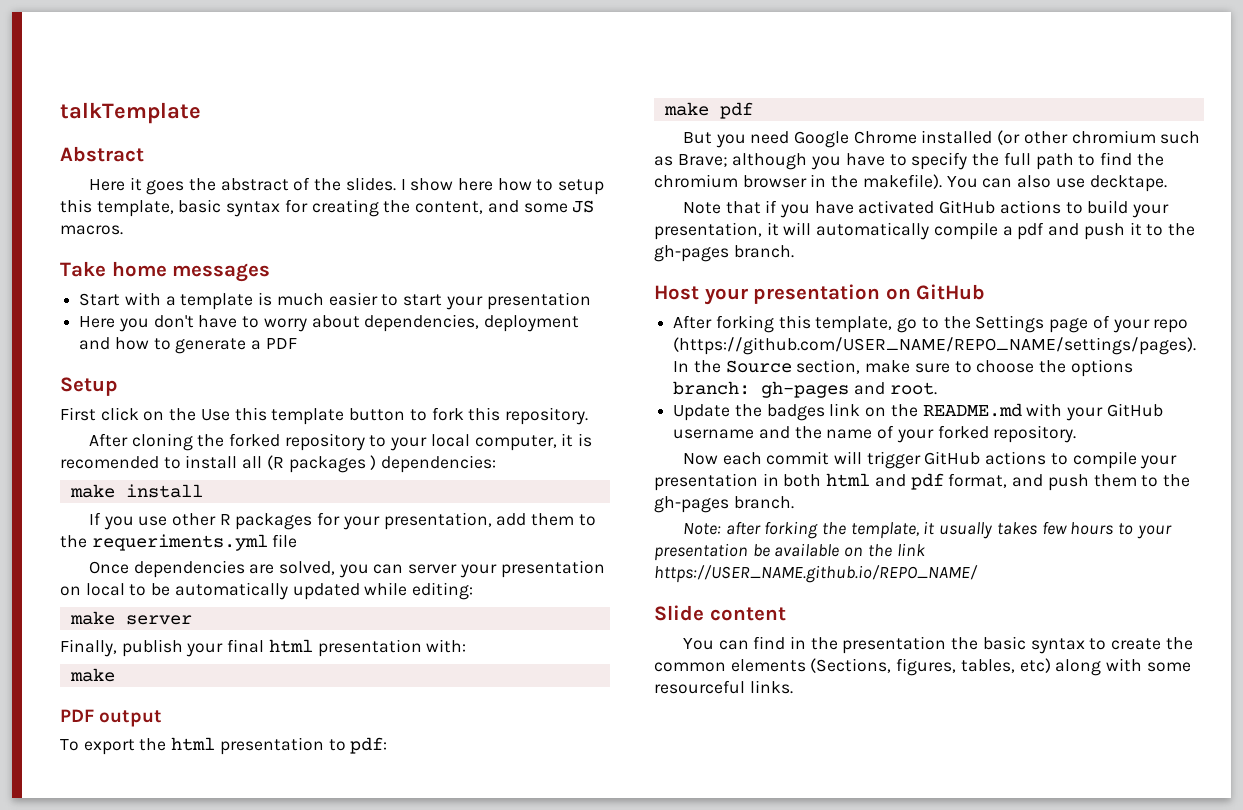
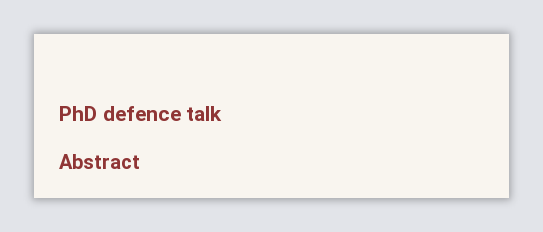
- talkTemplate
+ PhD defence talk
  Abstract
- Here it goes the abstract of the slides. I show here how to setup this template, basic syntax for creating the content, and some JS macros.
- Take home messages
- Start with a template is much easier to start your presentation
- Here you don't have to worry about dependencies, deployment and how to generate a PDF
- Setup
- First click on the Use this template button to fork this repository.
- After cloning the forked repository to your local computer, it is recomended to install all (R packages ) dependencies:
- make install
- If you use other R packages for your presentation, add them to the requeriments.yml file
- Once dependencies are solved, you can server your presentation on local to be automatically updated while editing:
- make server
- Finally, publish your final html presentation with:
- make
- PDF output
- To export the html presentation to pdf:
- make pdf
- But you need Google Chrome installed (or other chromium such as Brave; although you have to specify the full path to find the chromium browser in the makefile). You can also use decktape.
- Note that if you have activated GitHub actions to build your presentation, it will automatically compile a pdf and push it to the gh-pages branch.
- Host your presentation on GitHub
- After forking this template, go to the Settings page of your repo (https://github.com/USER_NAME/REPO_NAME/settings/pages). In the Source section, make sure to choose the options branch: gh-pages and root.
- Update the badges link on the README.md with your GitHub username and the name of your forked repository.
- Now each commit will trigger GitHub actions to compile your presentation in both html and pdf format, and push them to the gh-pages branch.
- Note: after forking the template, it usually takes few hours to your presentation be available on the link https://USER_NAME.github.io/REPO_NAME/
- Slide content
- You can find in the presentation the basic syntax to create the common elements (Sections, figures, tables, etc) along with some resourceful links.

